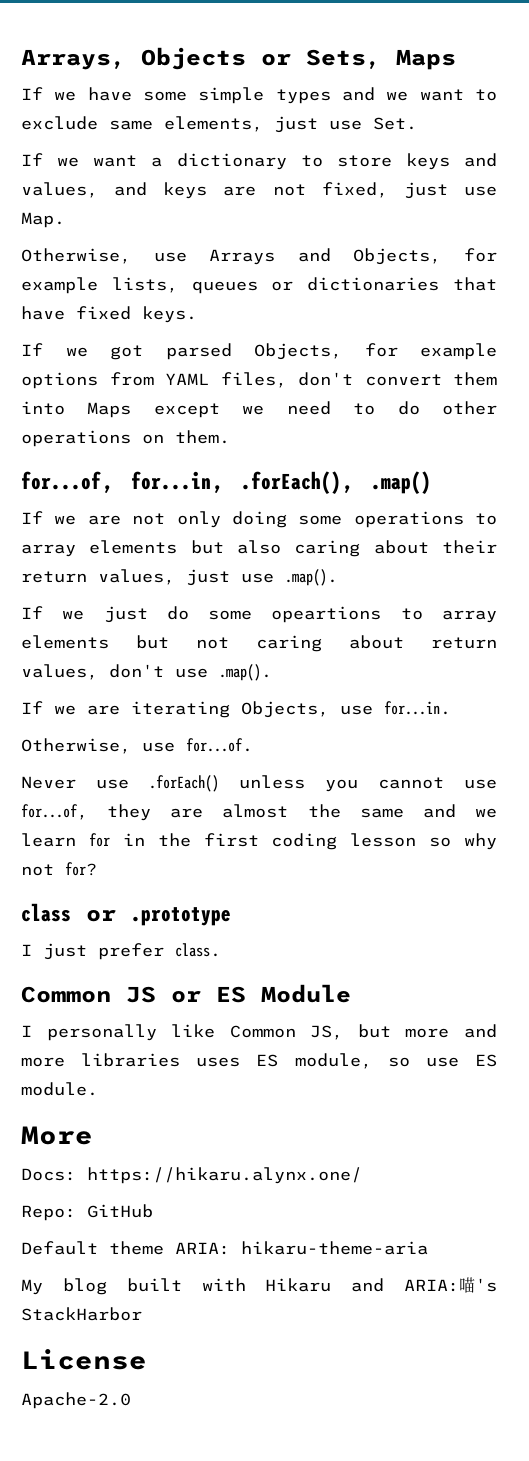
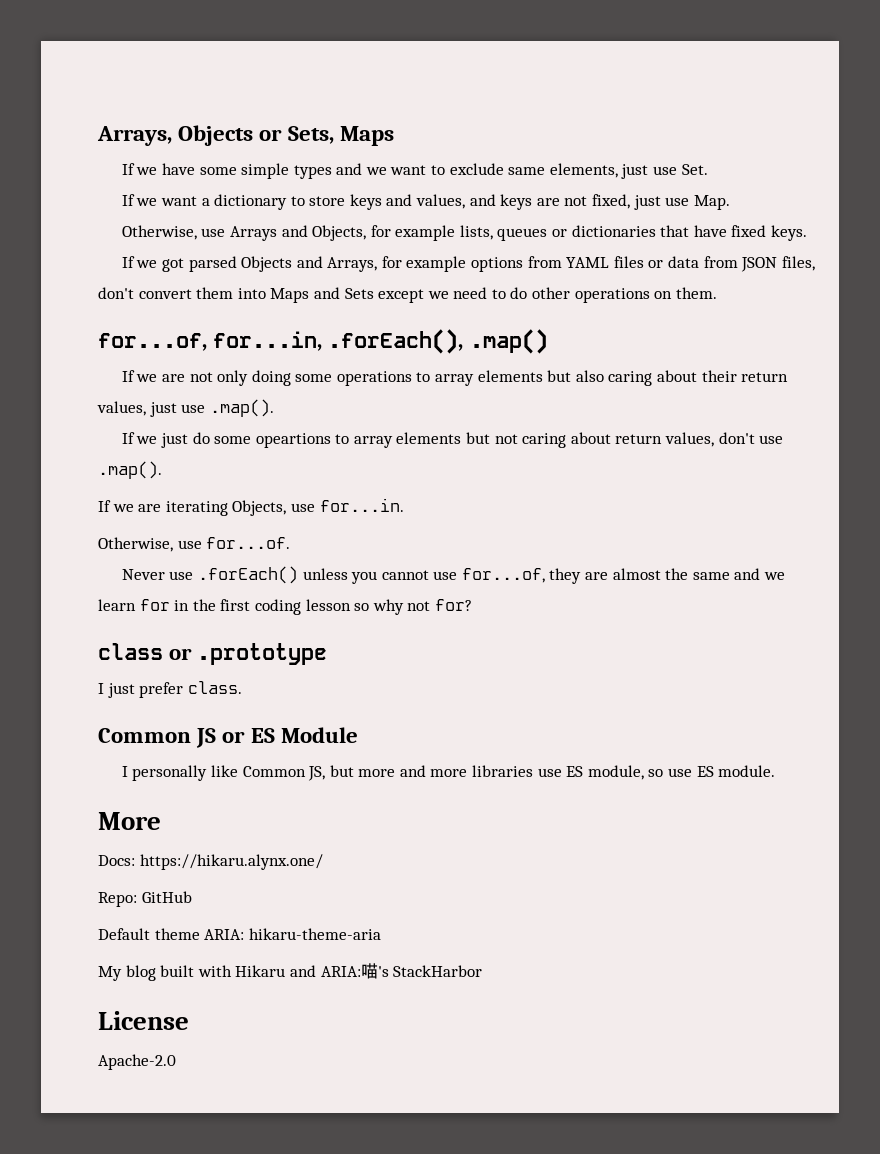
- If we got parsed Objects, for example options from YAML files, don't convert them into Maps except we need to do other operations on them.
+ If we got parsed Objects and Arrays, for example options from YAML files or data from JSON files, don't convert them into Maps and Sets except we need to do other operations on them.
- I personally like Common JS, but more and more libraries uses ES module, so use ES module.
+ I personally like Common JS, but more and more libraries use ES module, so use ES module.

